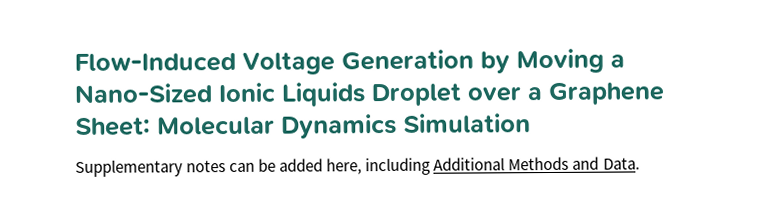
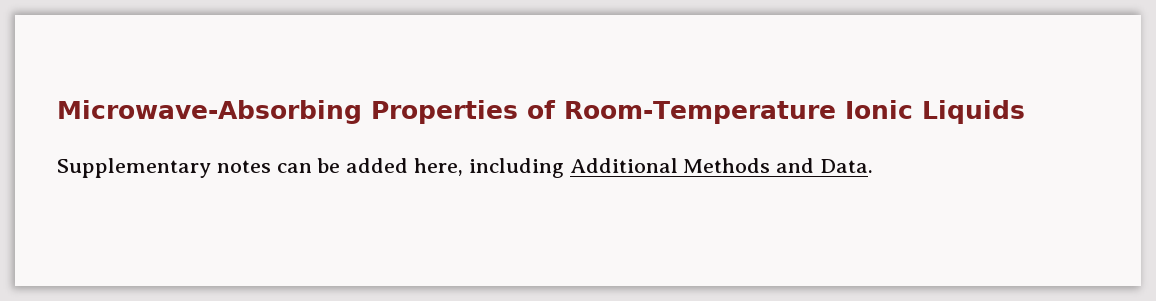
- Flow-Induced Voltage Generation by Moving a Nano-Sized Ionic Liquids Droplet over a Graphene Sheet: Molecular Dynamics Simulation
+ Microwave-Absorbing Properties of Room-Temperature Ionic Liquids

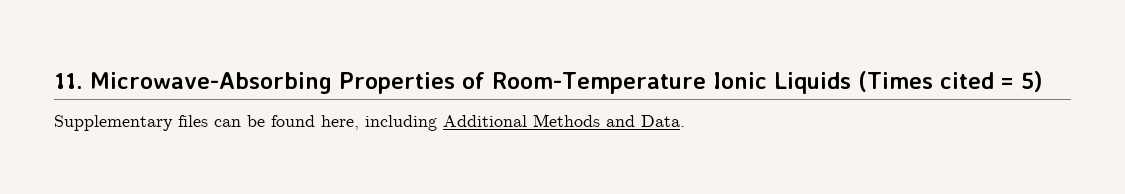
- Microwave-Absorbing Properties of Room-Temperature Ionic Liquids
+ 11. Microwave-Absorbing Properties of Room-Temperature Ionic Liquids (Times cited = 5)
- Supplementary notes can be added here, including Additional Methods and Data.
+ Supplementary files can be found here, including Additional Methods and Data.

